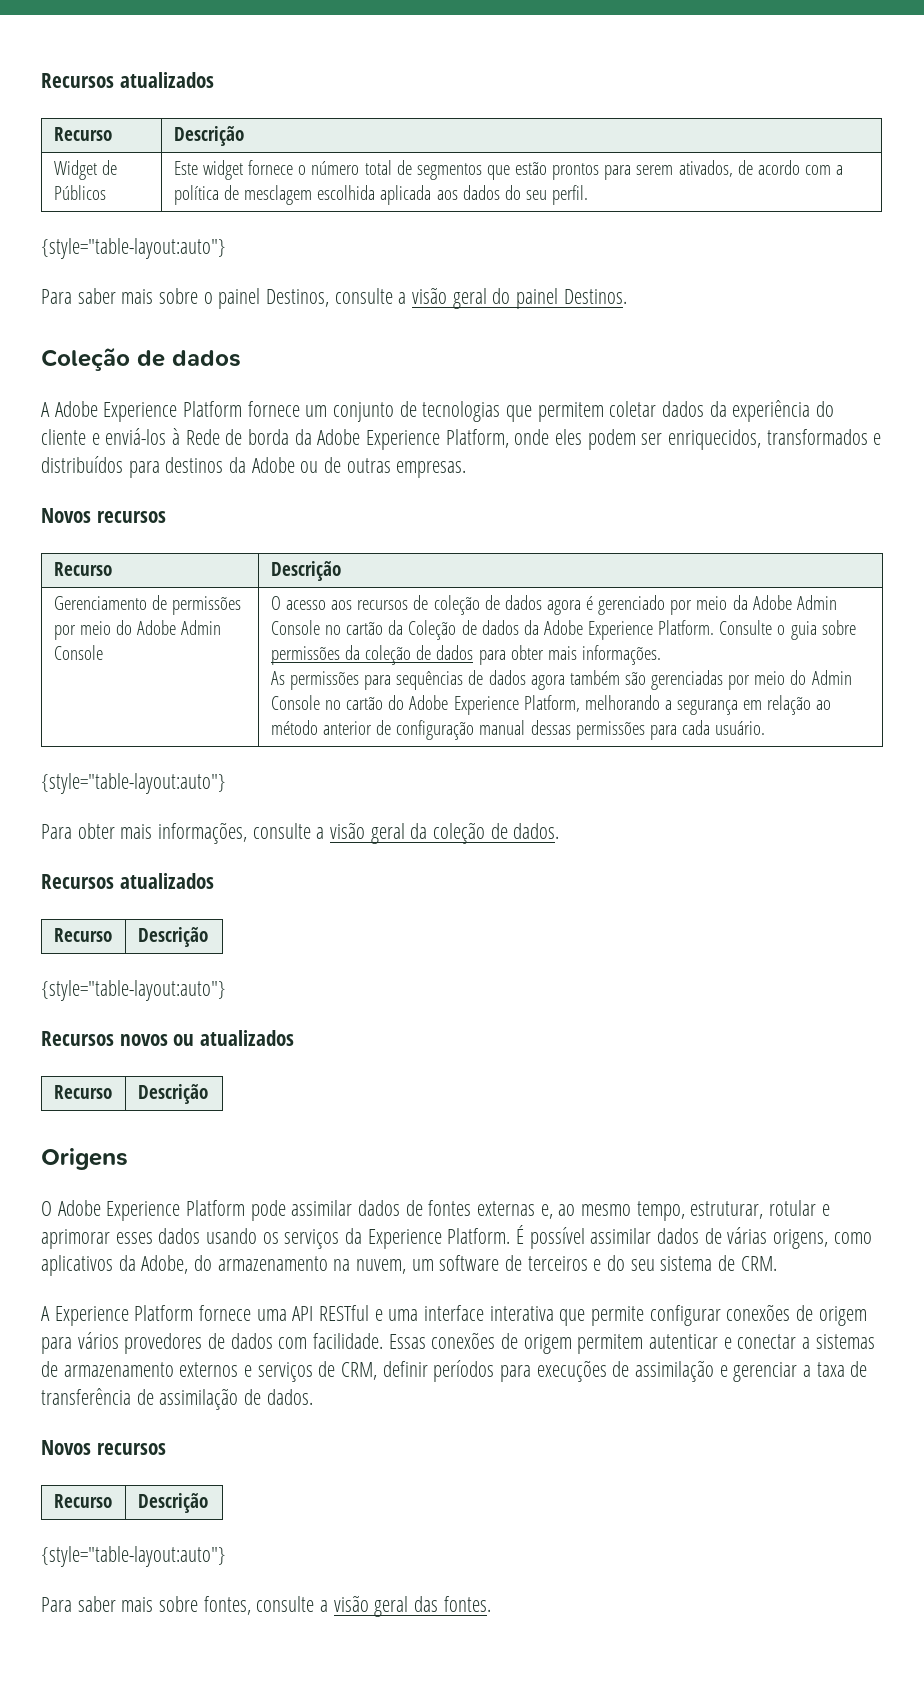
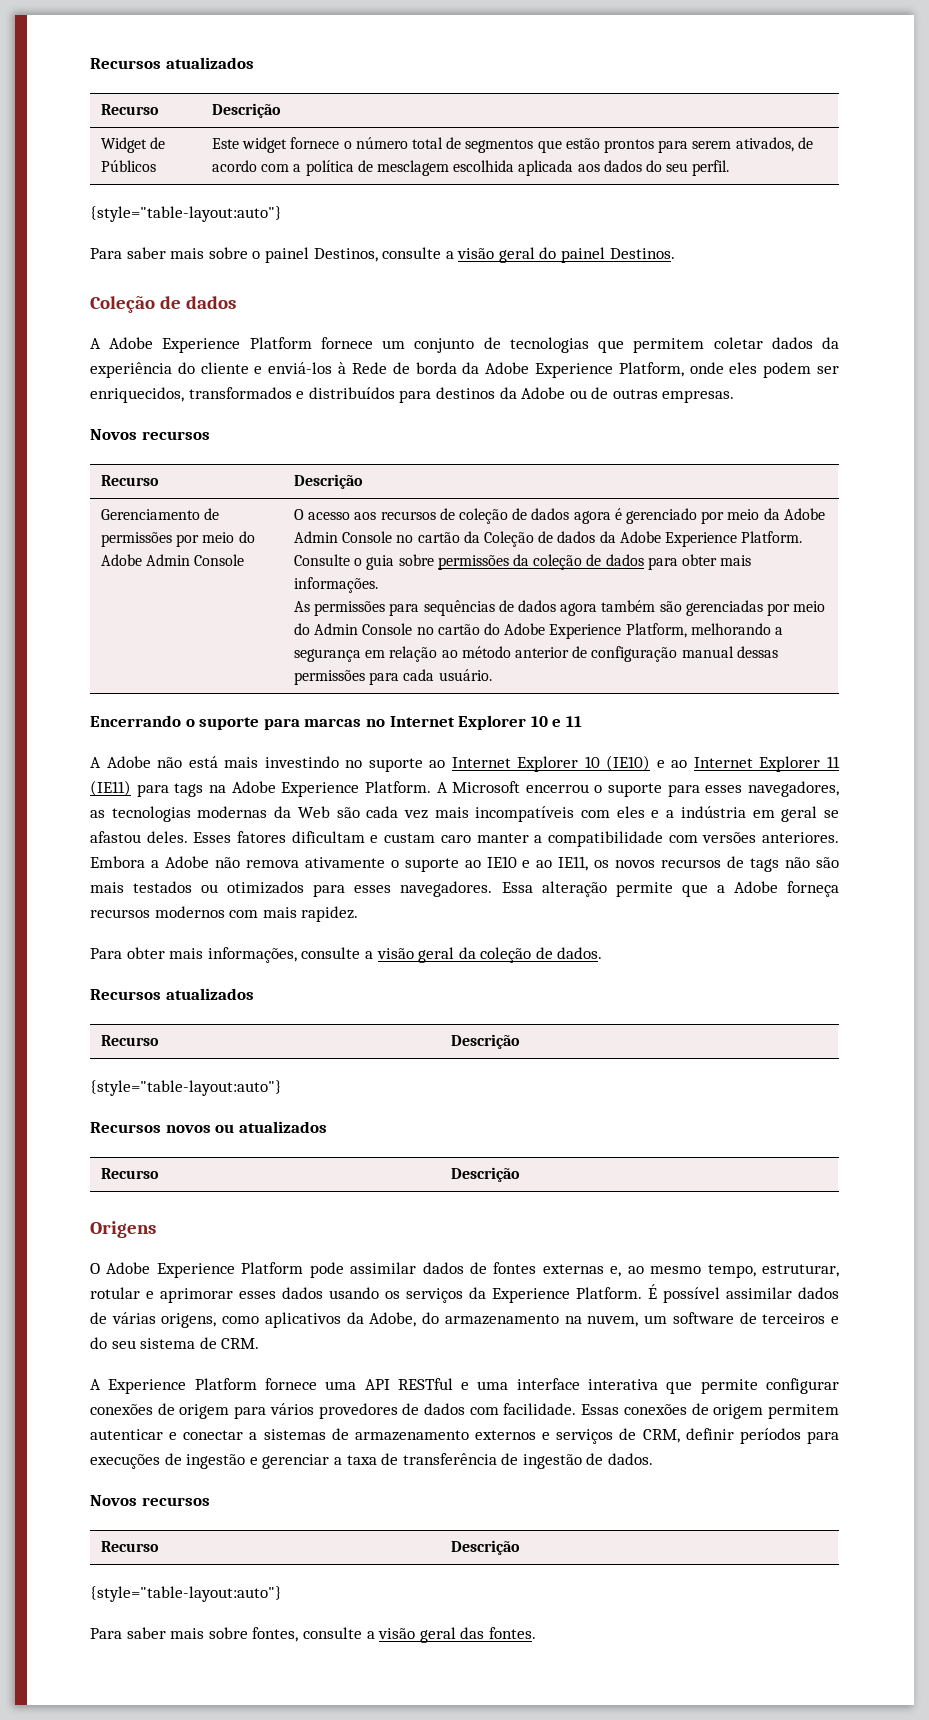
  As permissões para sequências de dados agora também são gerenciadas por meio do Admin Console no cartão do Adobe Experience Platform, melhorando a segurança em relação ao método anterior de configuração manual dessas permissões para cada usuário.
- {style="table-layout:auto"}
+ Encerrando o suporte para marcas no Internet Explorer 10 e 11
+ A Adobe não está mais investindo no suporte ao Internet Explorer 10 (IE10) e ao Internet Explorer 11 (IE11) para tags na Adobe Experience Platform. A Microsoft encerrou o suporte para esses navegadores, as tecnologias modernas da Web são cada vez mais incompatíveis com eles e a indústria em geral se afastou deles. Esses fatores dificultam e custam caro manter a compatibilidade com versões anteriores. Embora a Adobe não remova ativamente o suporte ao IE10 e ao IE11, os novos recursos de tags não são mais testados ou otimizados para esses navegadores. Essa alteração permite que a Adobe forneça recursos modernos com mais rapidez.
- Essas conexões de origem permitem autenticar e conectar a sistemas de armazenamento externos e serviços de CRM, definir períodos para execuções de assimilação e gerenciar a taxa de transferência de assimilação de dados.
+ Essas conexões de origem permitem autenticar e conectar a sistemas de armazenamento externos e serviços de CRM, definir períodos para execuções de ingestão e gerenciar a taxa de transferência de ingestão de dados.

